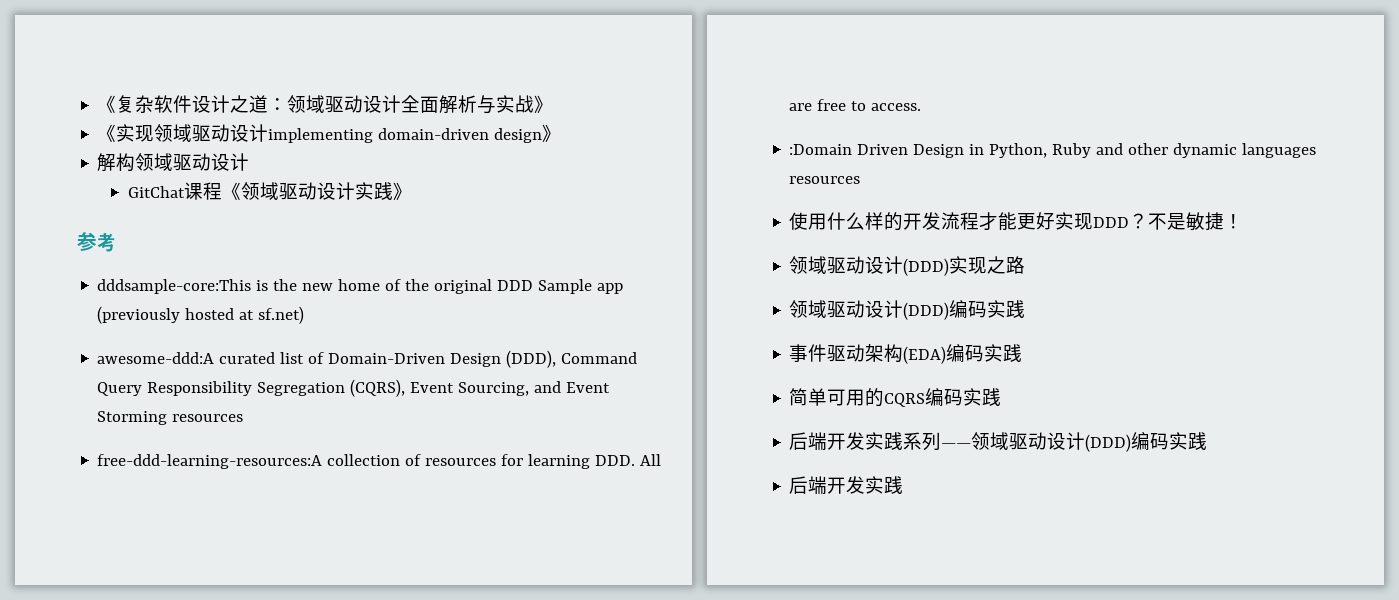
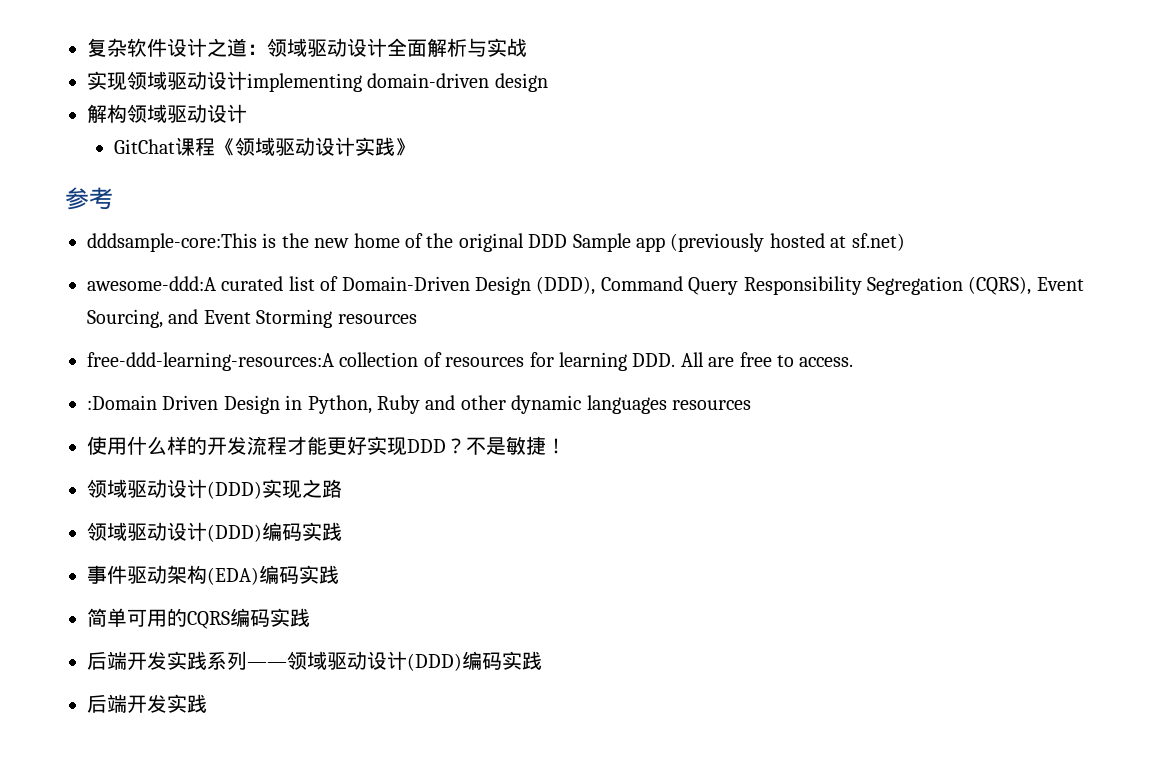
- 《复杂软件设计之道：领域驱动设计全面解析与实战》
- 《实现领域驱动设计implementing domain-driven design》
+ 复杂软件设计之道：领域驱动设计全面解析与实战
+ 实现领域驱动设计implementing domain-driven design

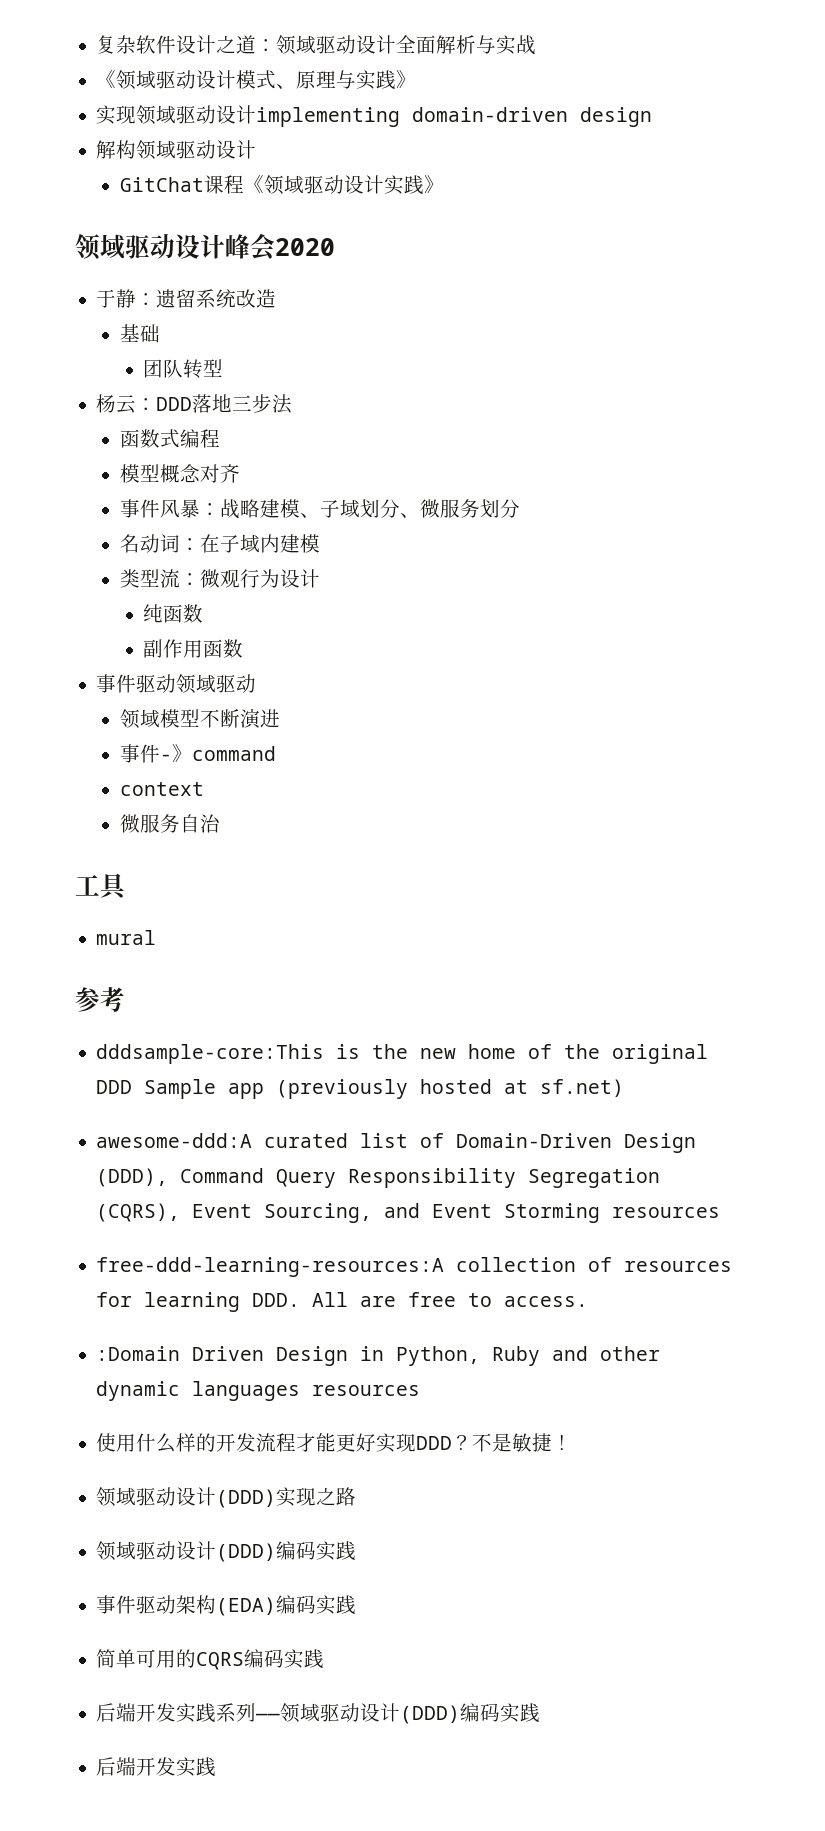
+ 《领域驱动设计模式、原理与实践》
+ 领域驱动设计峰会2020
+ 于静：遗留系统改造
+ 基础
+ 团队转型
+ 杨云：DDD落地三步法
+ 函数式编程
+ 模型概念对齐
+ 事件风暴：战略建模、子域划分、微服务划分
+ 名动词：在子域内建模
+ 类型流：微观行为设计
+ 纯函数
+ 副作用函数
+ 事件驱动领域驱动
+ 领域模型不断演进
+ 事件-》command
+ context
+ 微服务自治
+ 工具
+ mural

